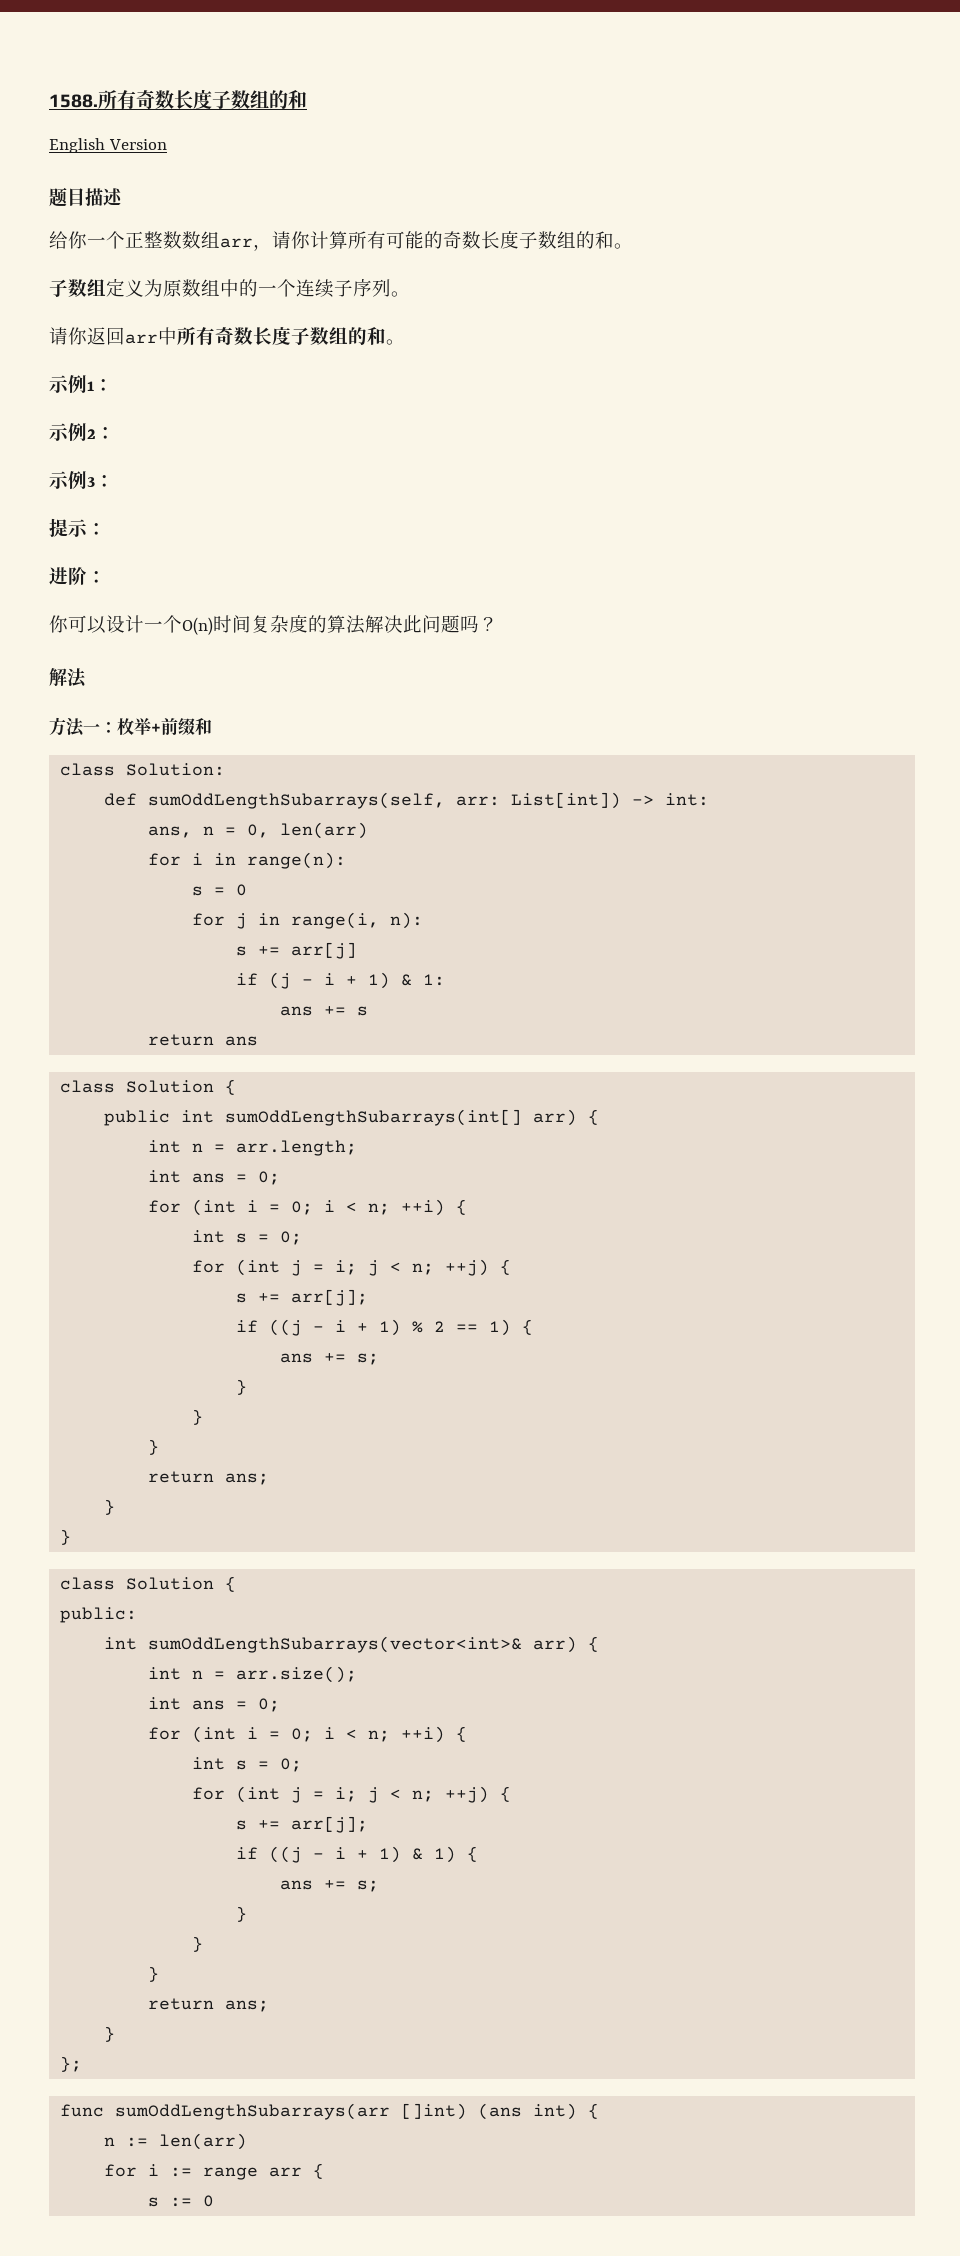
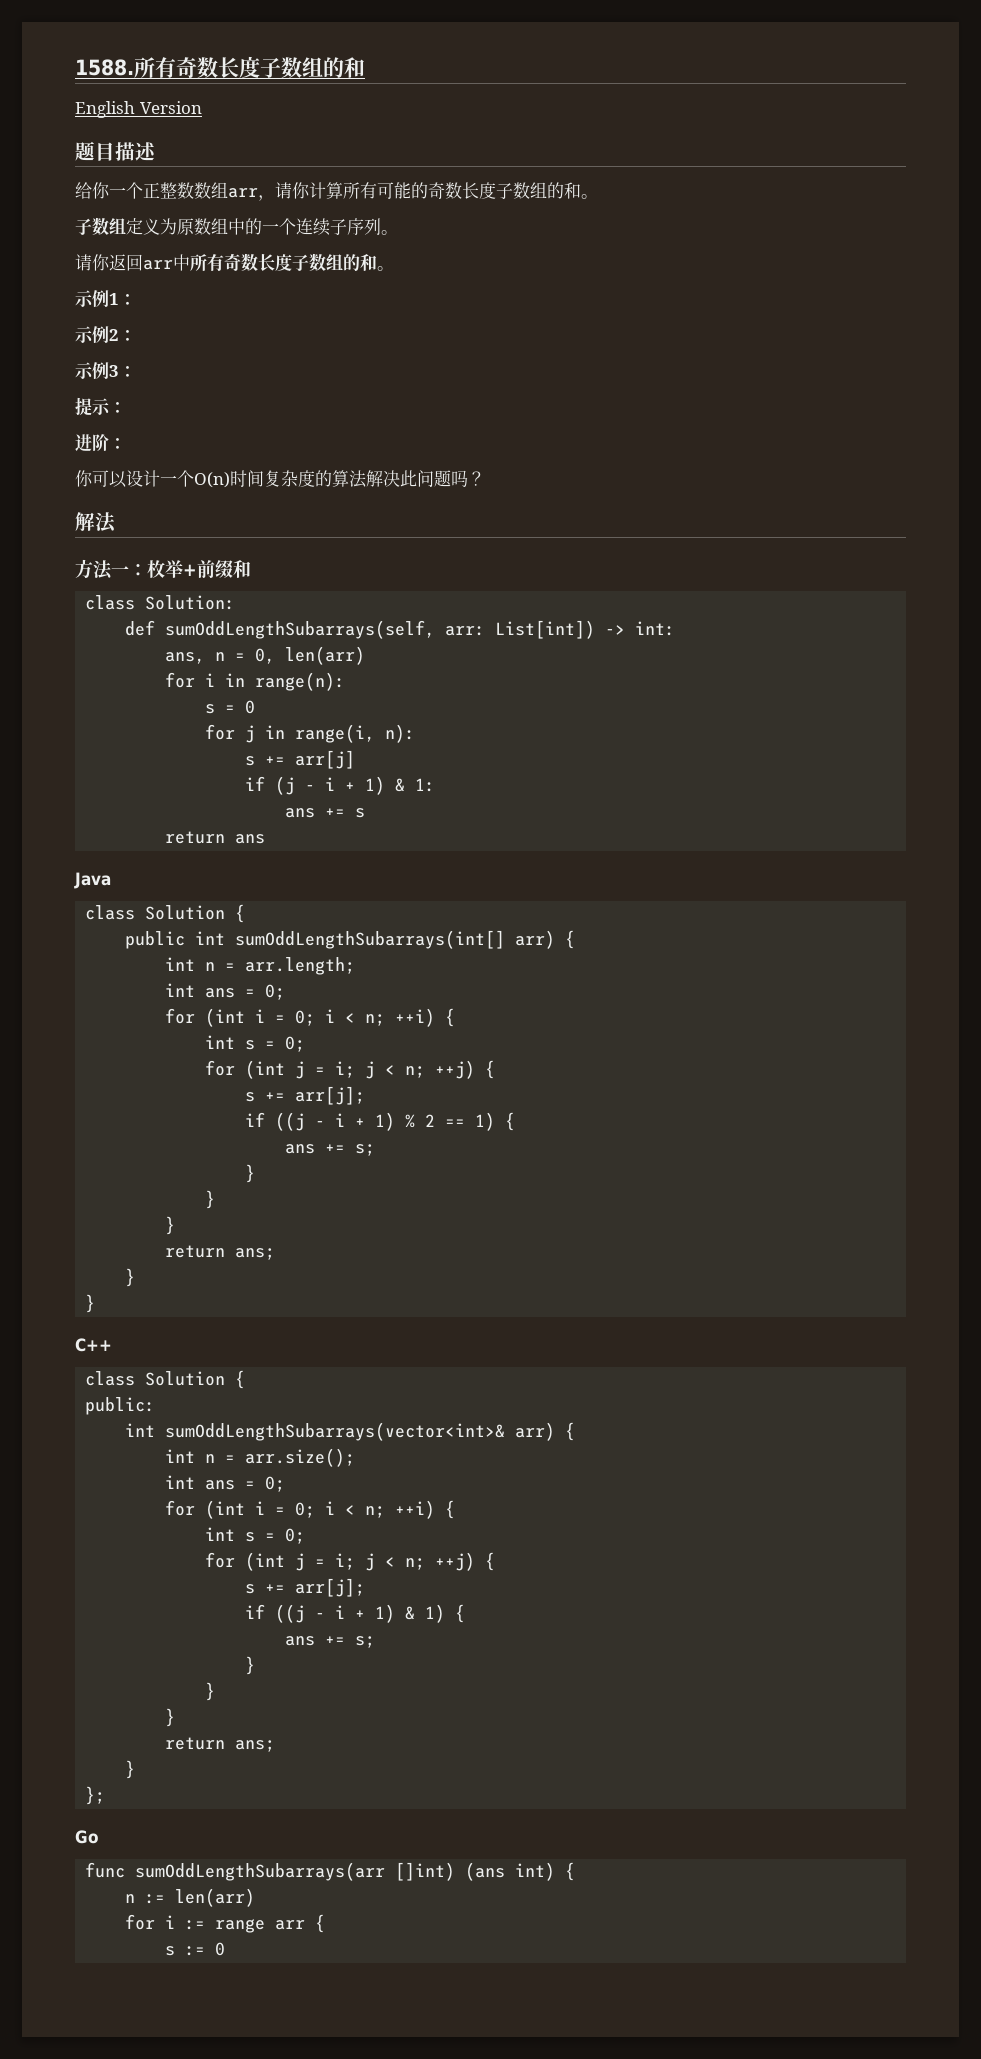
+ Java
+ C++
+ Go

